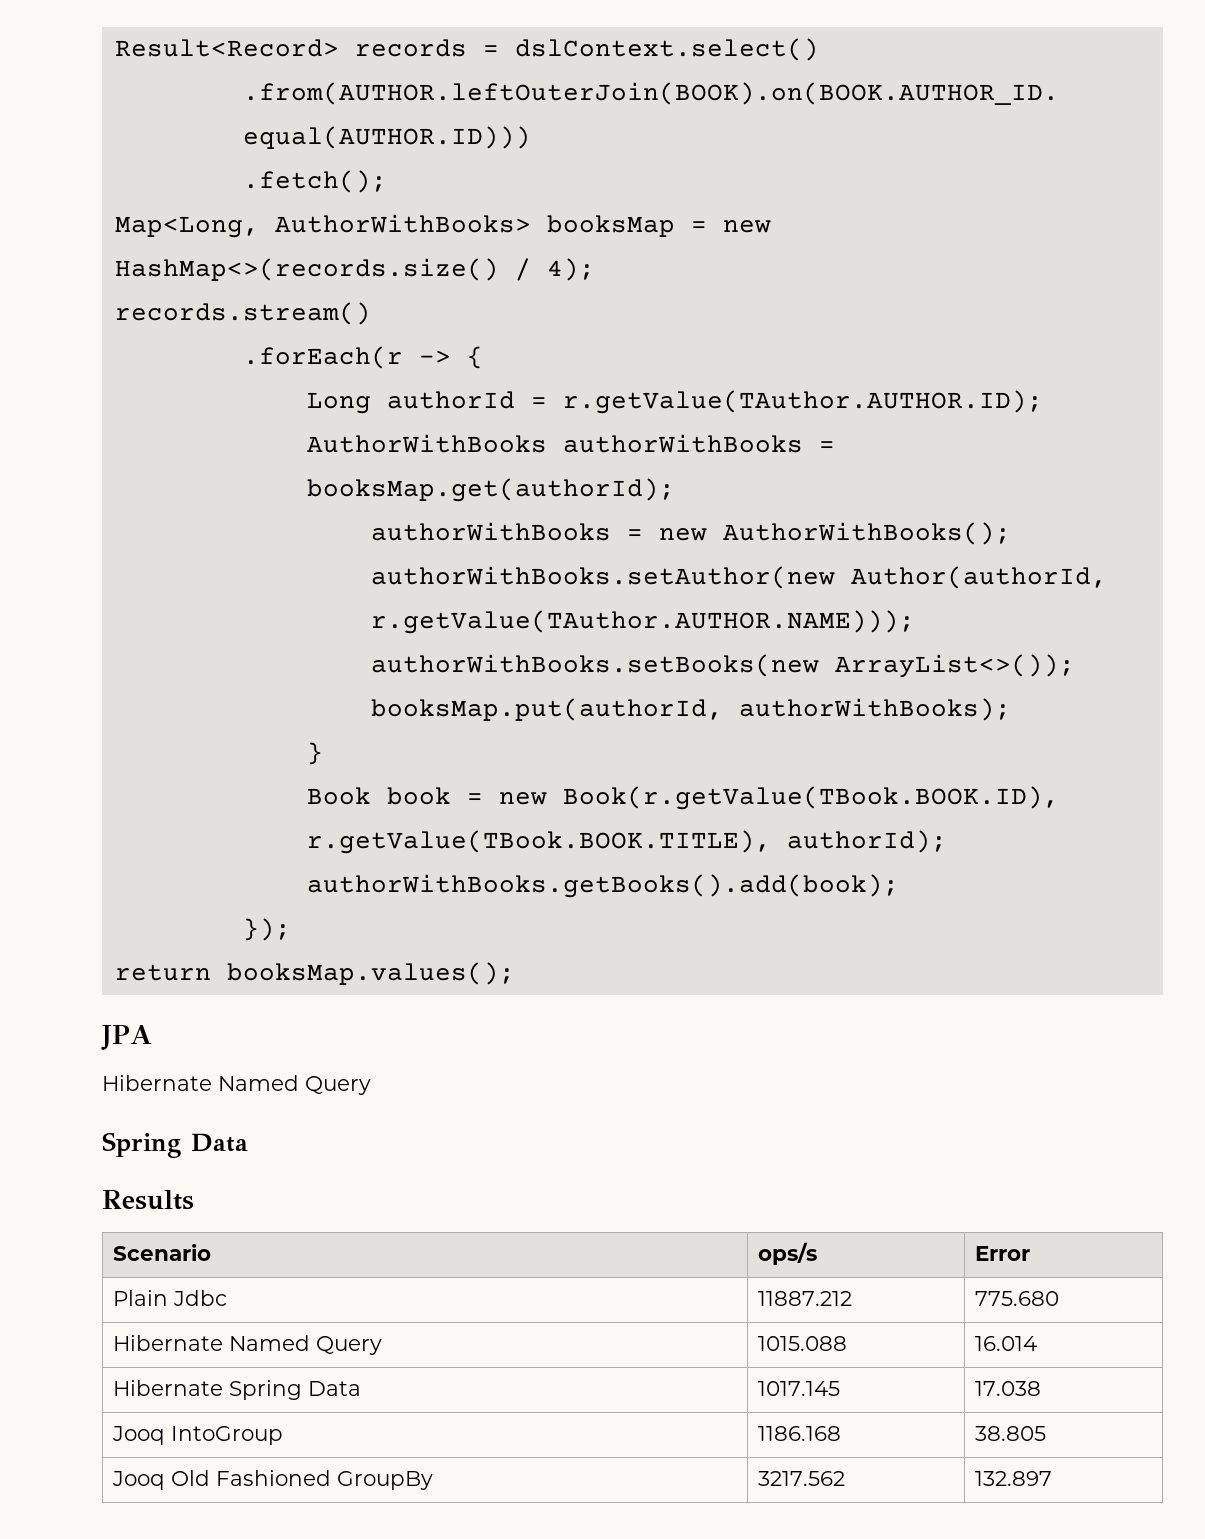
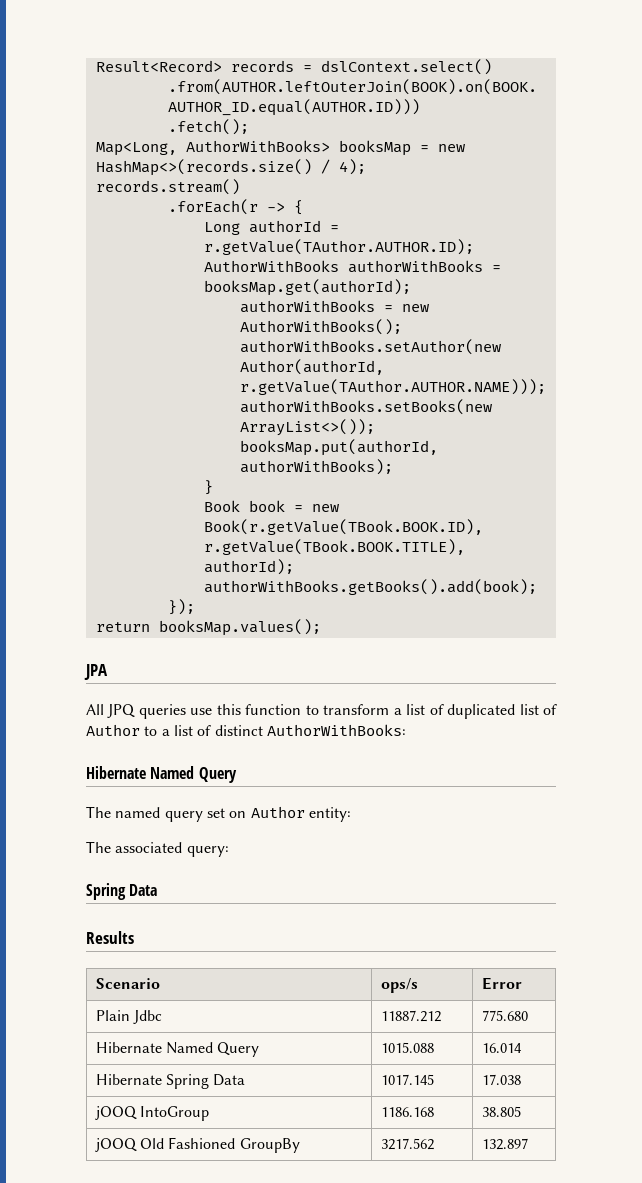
  JPA
+ All JPQ queries use this function to transform a list of duplicated list of Author to a list of distinct AuthorWithBooks:
  Hibernate Named Query
+ The named query set on Author entity:
+ The associated query:
- Jooq IntoGroup | 1186.168 | 38.805
+ jOOQ IntoGroup | 1186.168 | 38.805
- Jooq Old Fashioned GroupBy | 3217.562 | 132.897
+ jOOQ Old Fashioned GroupBy | 3217.562 | 132.897

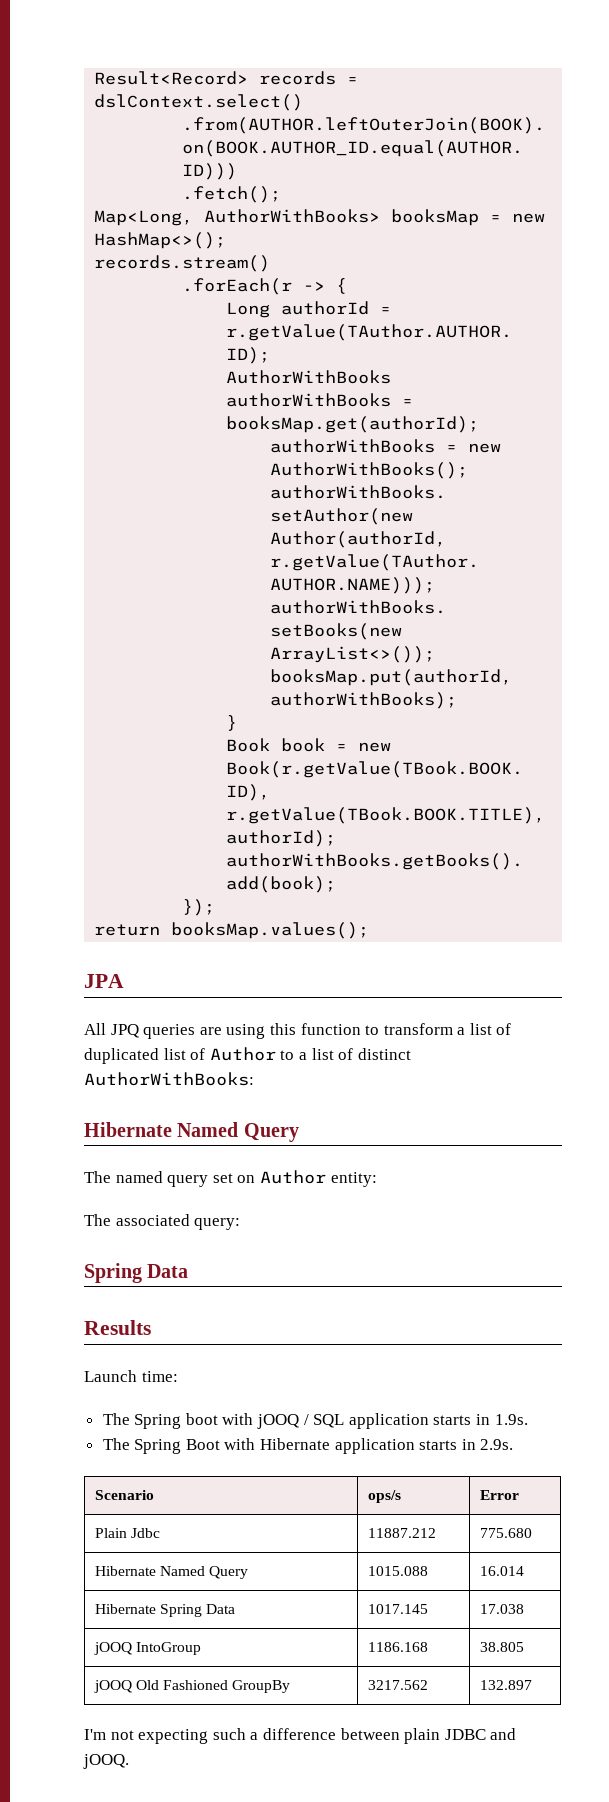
- Map<Long, AuthorWithBooks> booksMap = new HashMap<>(records.size() / 4);
+ Map<Long, AuthorWithBooks> booksMap = new HashMap<>();
- All JPQ queries use this function to transform a list of duplicated list of Author to a list of distinct AuthorWithBooks:
+ All JPQ queries are using this function to transform a list of duplicated list of Author to a list of distinct AuthorWithBooks:
+ Launch time:
+ The Spring boot with jOOQ / SQL application starts in 1.9s.
+ The Spring Boot with Hibernate application starts in 2.9s.
+ I'm not expecting such a difference between plain JDBC and jOOQ.

